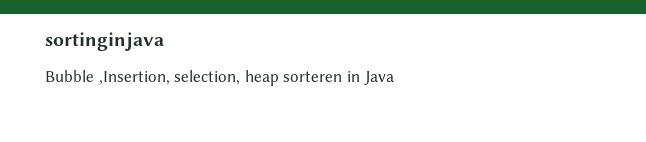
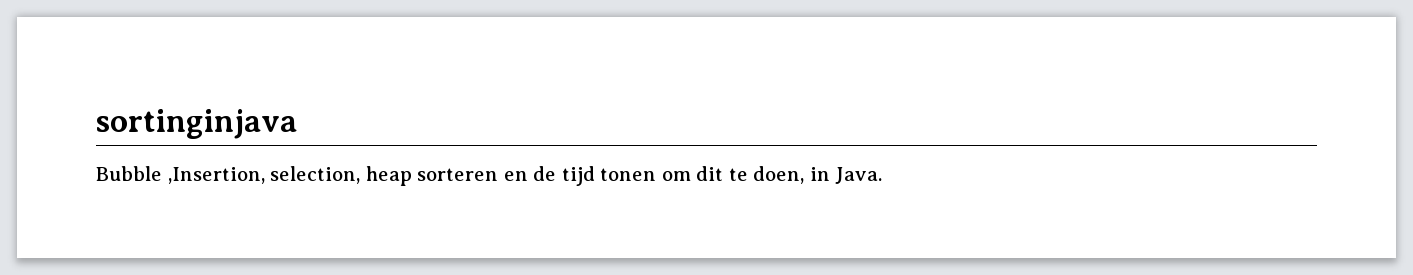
- Bubble ,Insertion, selection, heap sorteren in Java
+ Bubble ,Insertion, selection, heap sorteren en de tijd tonen om dit te doen, in Java.

